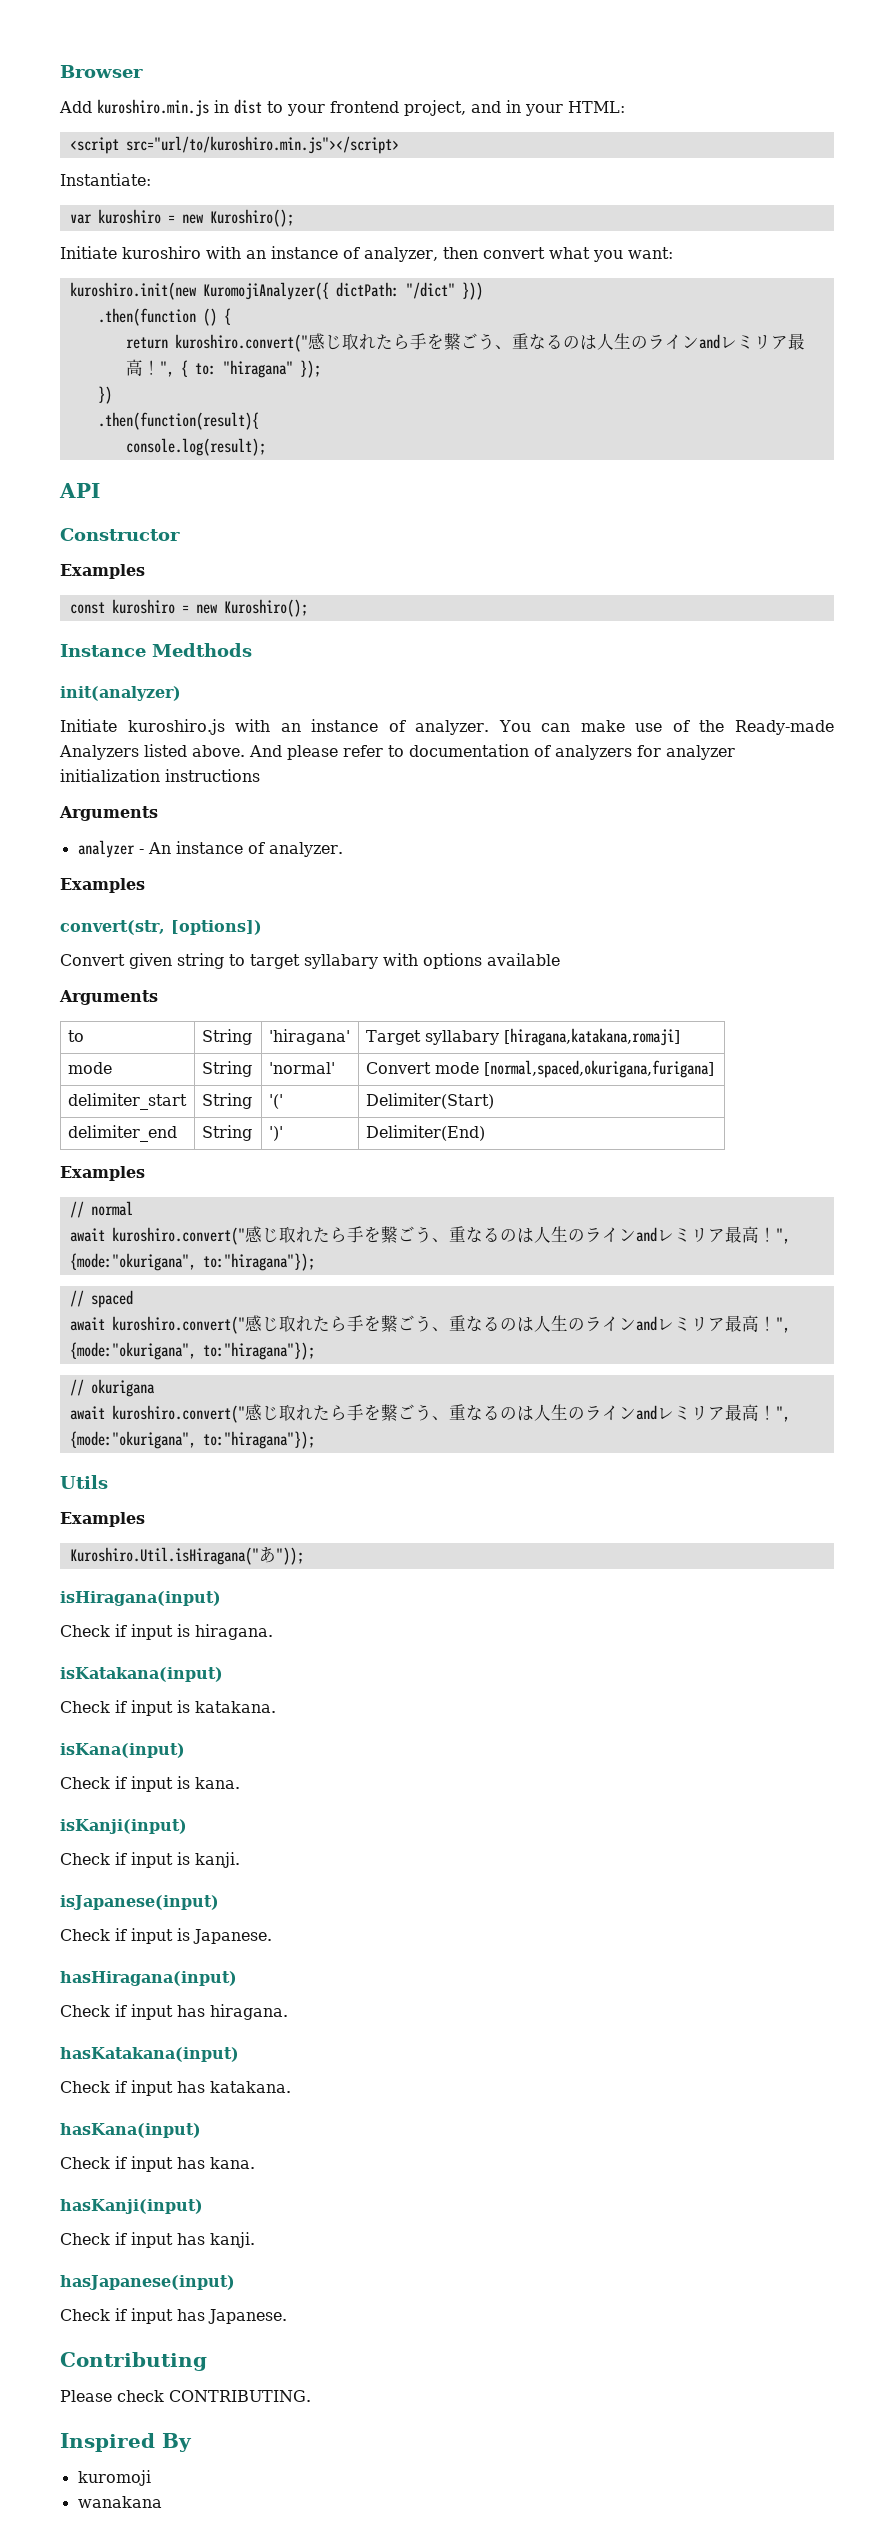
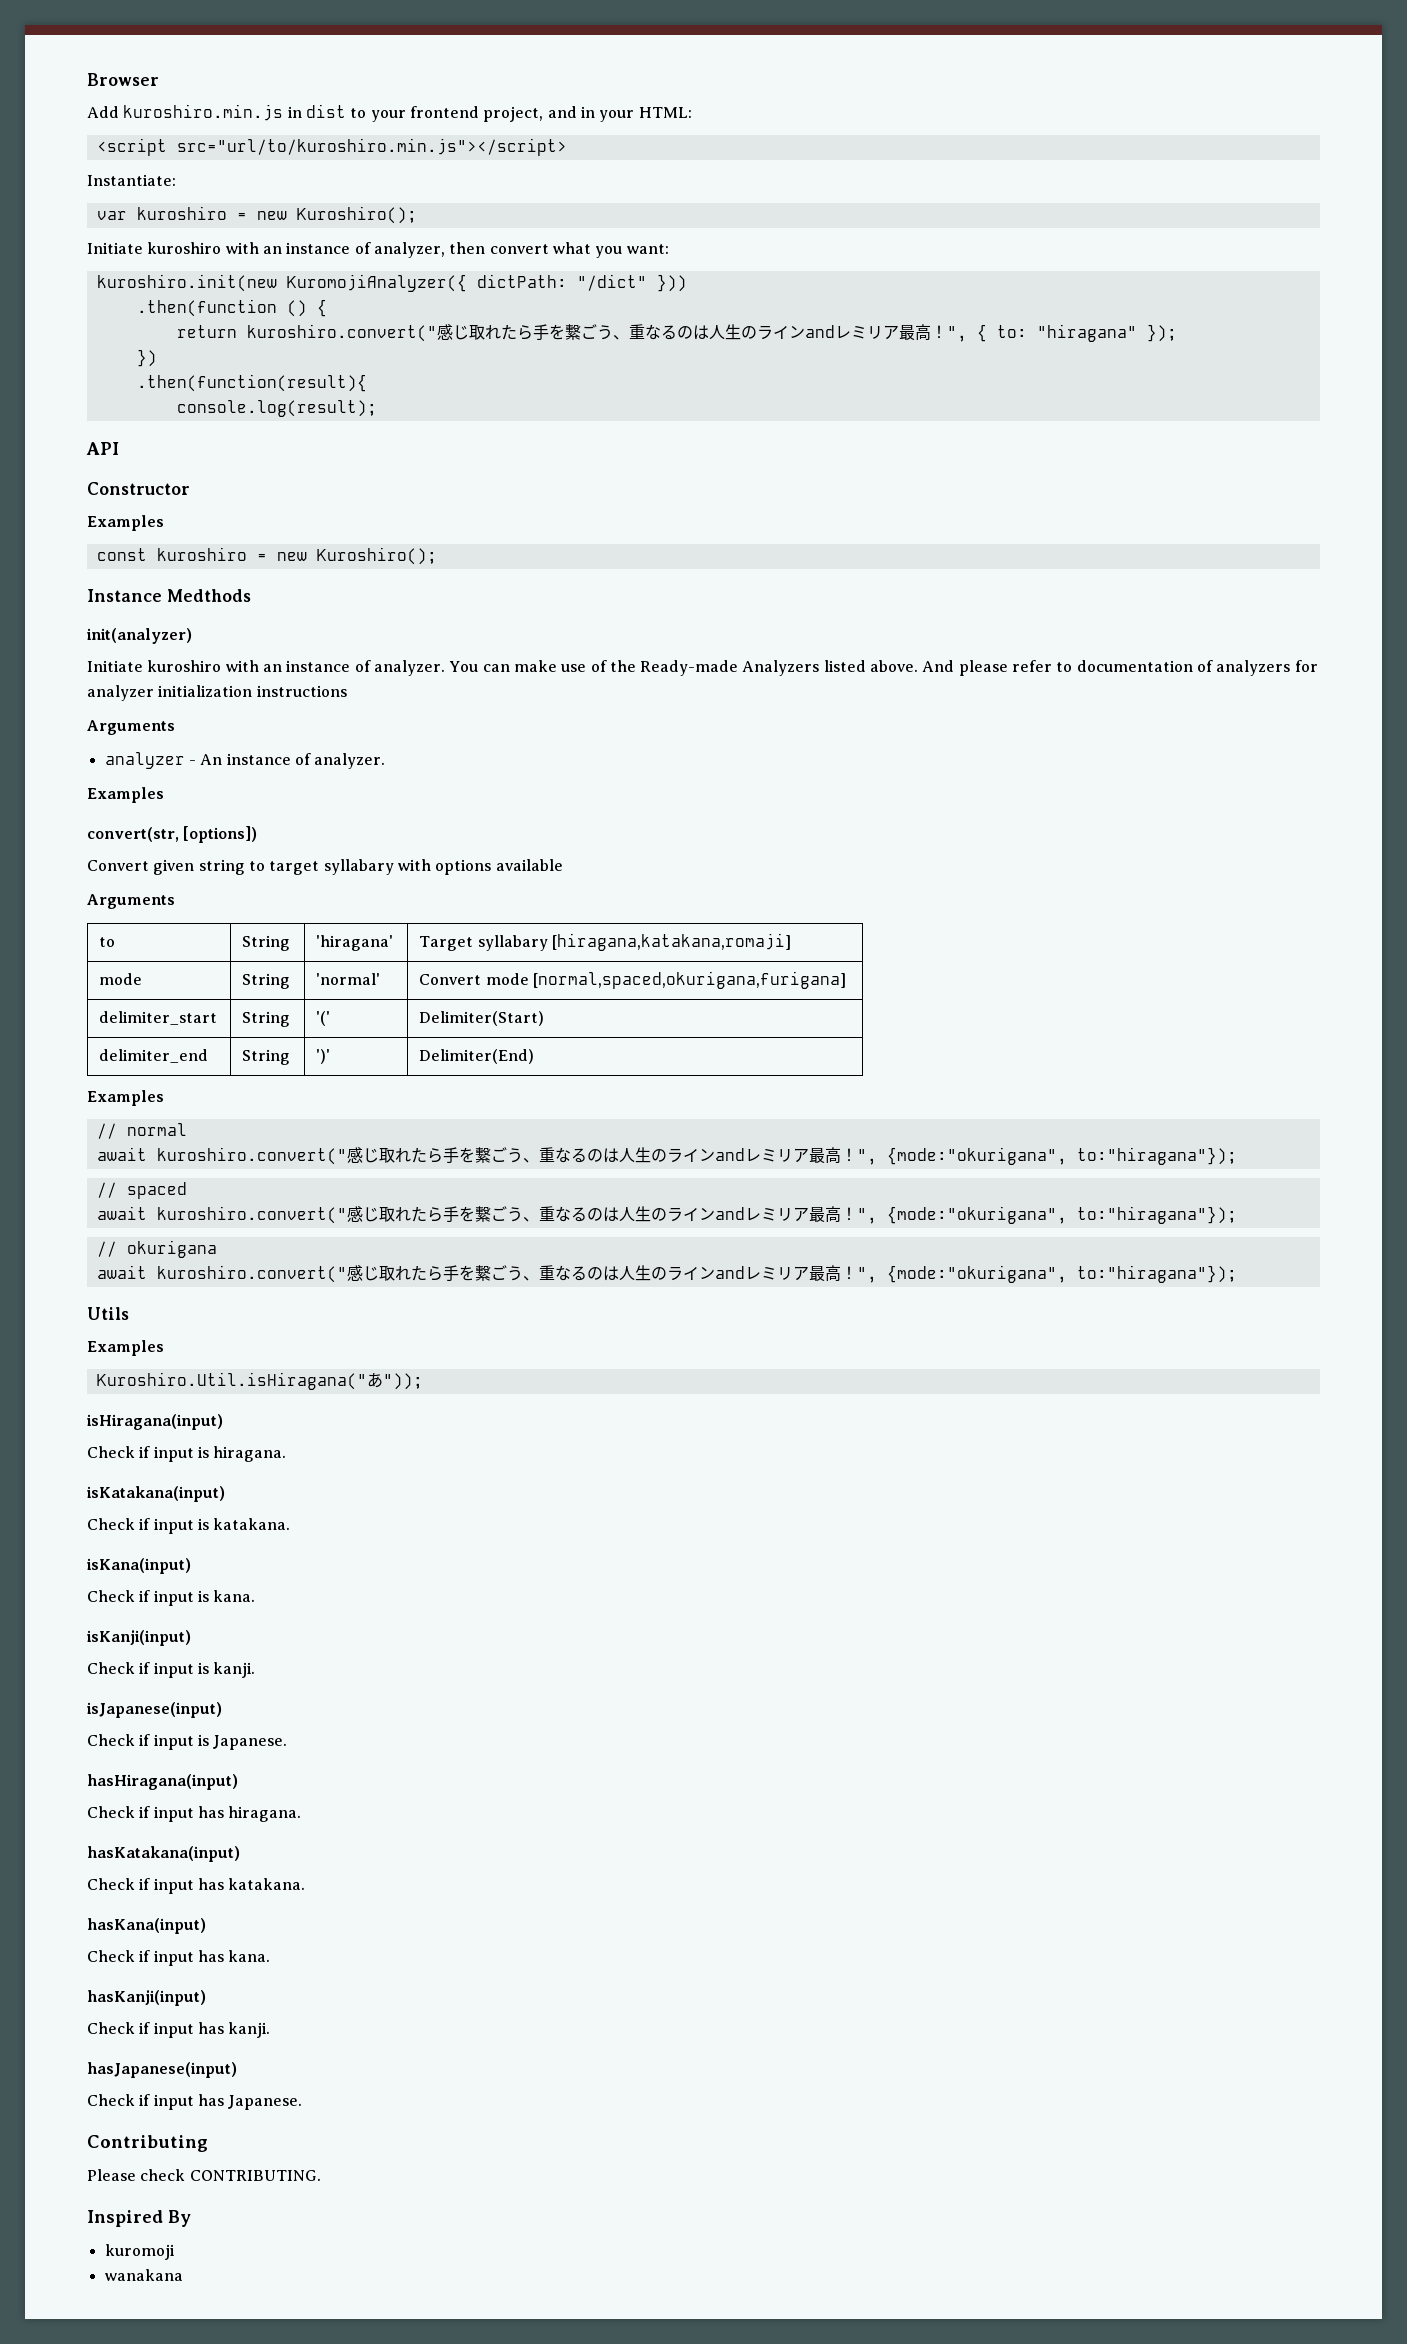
- Initiate kuroshiro.js with an instance of analyzer.
+ Initiate kuroshiro with an instance of analyzer.

